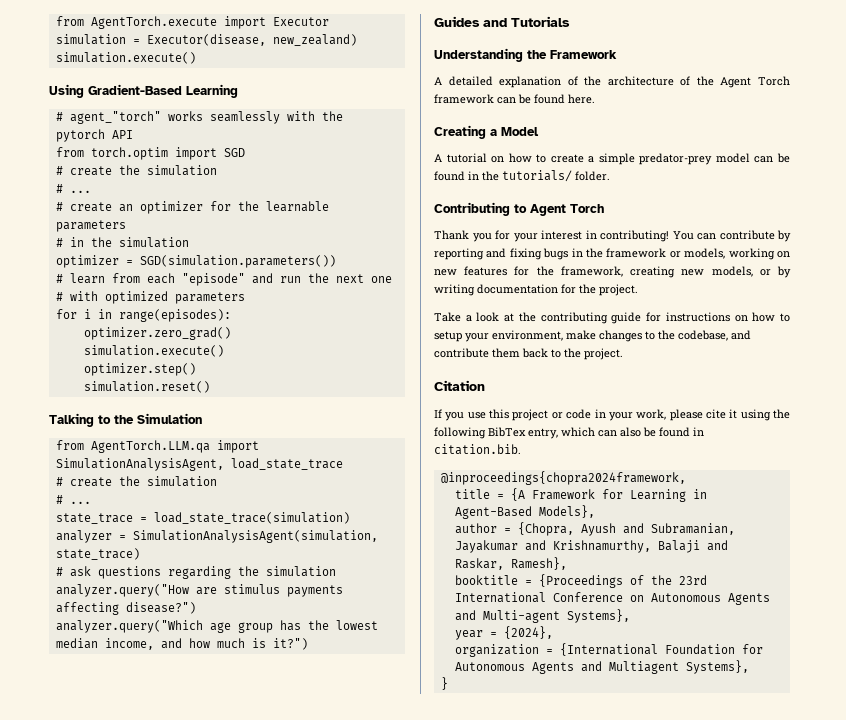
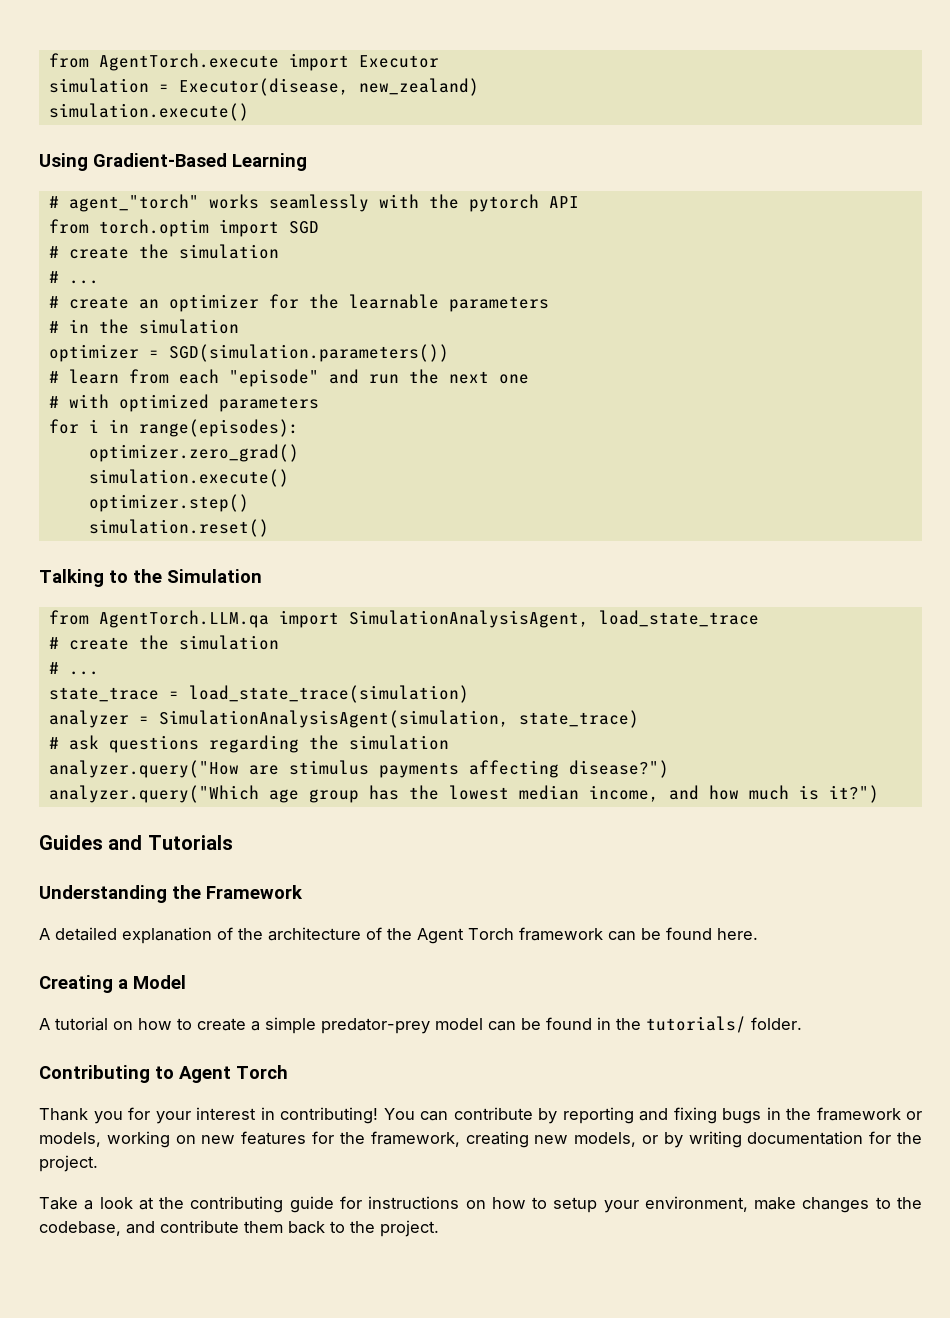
- Citation
- If you use this project or code in your work, please cite it using the following BibTex entry, which can also be found in citation.bib.
- @inproceedings{chopra2024framework,
- title = {A Framework for Learning in Agent-Based Models},
- author = {Chopra, Ayush and Subramanian, Jayakumar and Krishnamurthy, Balaji and Raskar, Ramesh},
- booktitle = {Proceedings of the 23rd International Conference on Autonomous Agents and Multi-agent Systems},
- year = {2024},
- organization = {International Foundation for Autonomous Agents and Multiagent Systems},
- }

